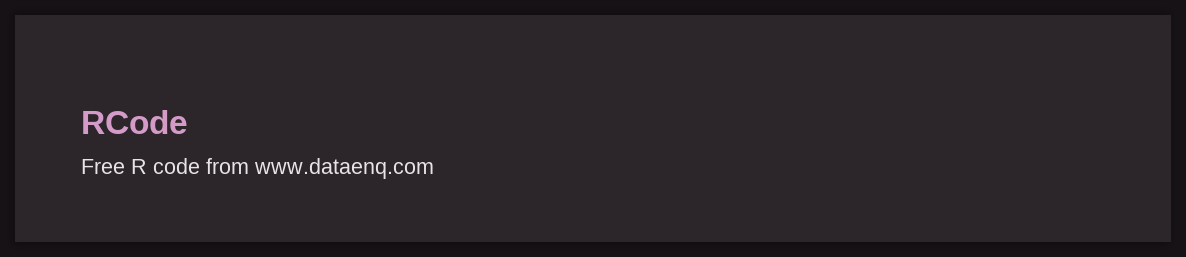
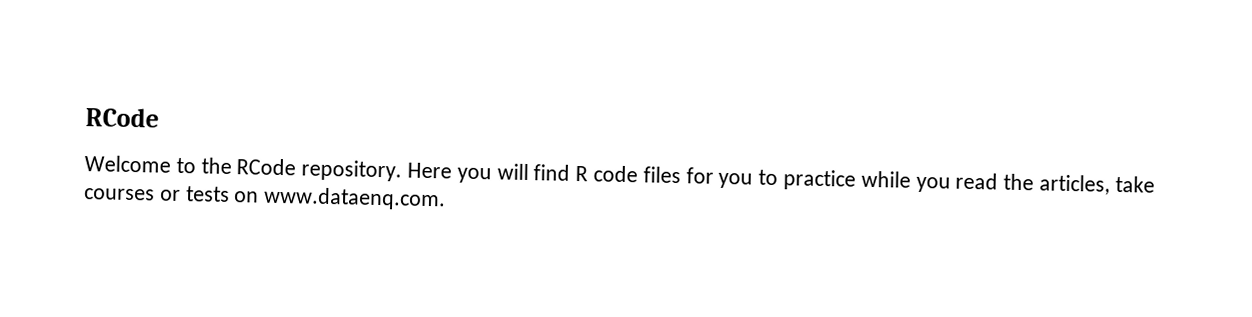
- Free R code from www.dataenq.com
+ Welcome to the RCode repository. Here you will find R code files for you to practice while you read the articles, take courses or tests on www.dataenq.com.

